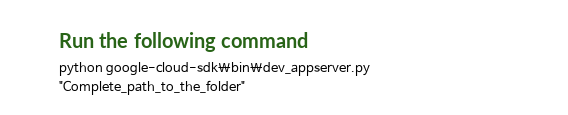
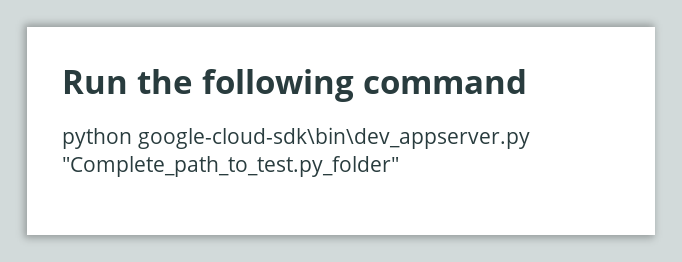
- python google-cloud-sdk\bin\dev_appserver.py "Complete_path_to_the_folder"
+ python google-cloud-sdk\bin\dev_appserver.py "Complete_path_to_test.py_folder"

